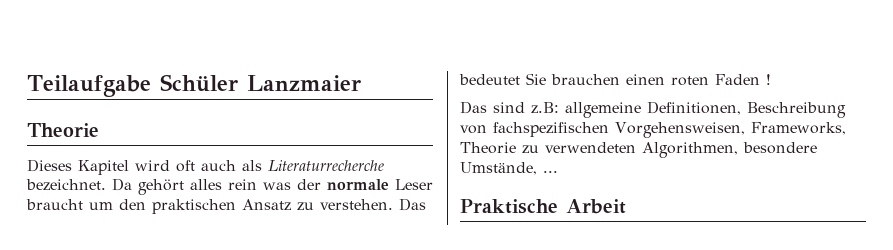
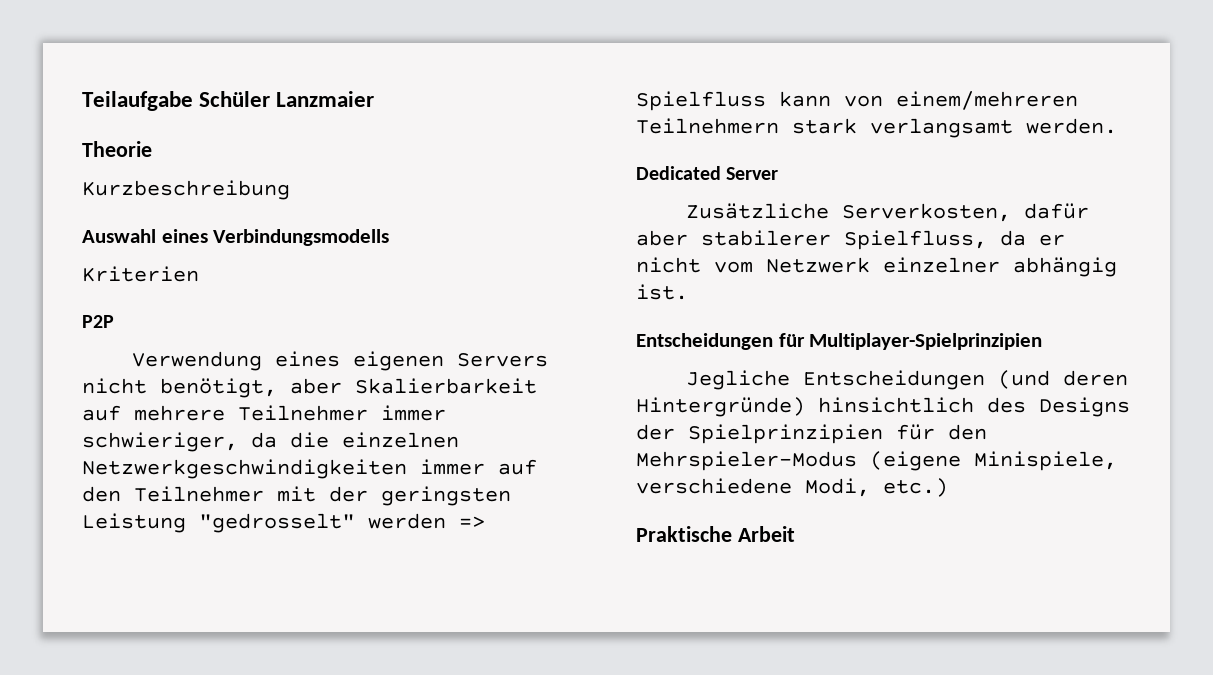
- Dieses Kapitel wird oft auch als Literaturrecherche bezeichnet. Da gehört alles rein was der normale Leser braucht um den praktischen Ansatz zu verstehen. Das bedeutet Sie brauchen einen roten Faden !
- Das sind z.B: allgemeine Definitionen, Beschreibung von fachspezifischen Vorgehensweisen, Frameworks, Theorie zu verwendeten Algorithmen, besondere Umstände, ...
+ Kurzbeschreibung
+ Auswahl eines Verbindungsmodells
+ Kriterien
+ P2P
+ Verwendung eines eigenen Servers nicht benötigt, aber Skalierbarkeit auf mehrere Teilnehmer immer schwieriger, da die einzelnen Netzwerkgeschwindigkeiten immer auf den Teilnehmer mit der geringsten Leistung "gedrosselt" werden => Spielfluss kann von einem/mehreren Teilnehmern stark verlangsamt werden.
+ Dedicated Server
+ Zusätzliche Serverkosten, dafür aber stabilerer Spielfluss, da er nicht vom Netzwerk einzelner abhängig ist.
+ Entscheidungen für Multiplayer-Spielprinzipien
+ Jegliche Entscheidungen (und deren Hintergründe) hinsichtlich des Designs der Spielprinzipien für den Mehrspieler-Modus (eigene Minispiele, verschiedene Modi, etc.)

